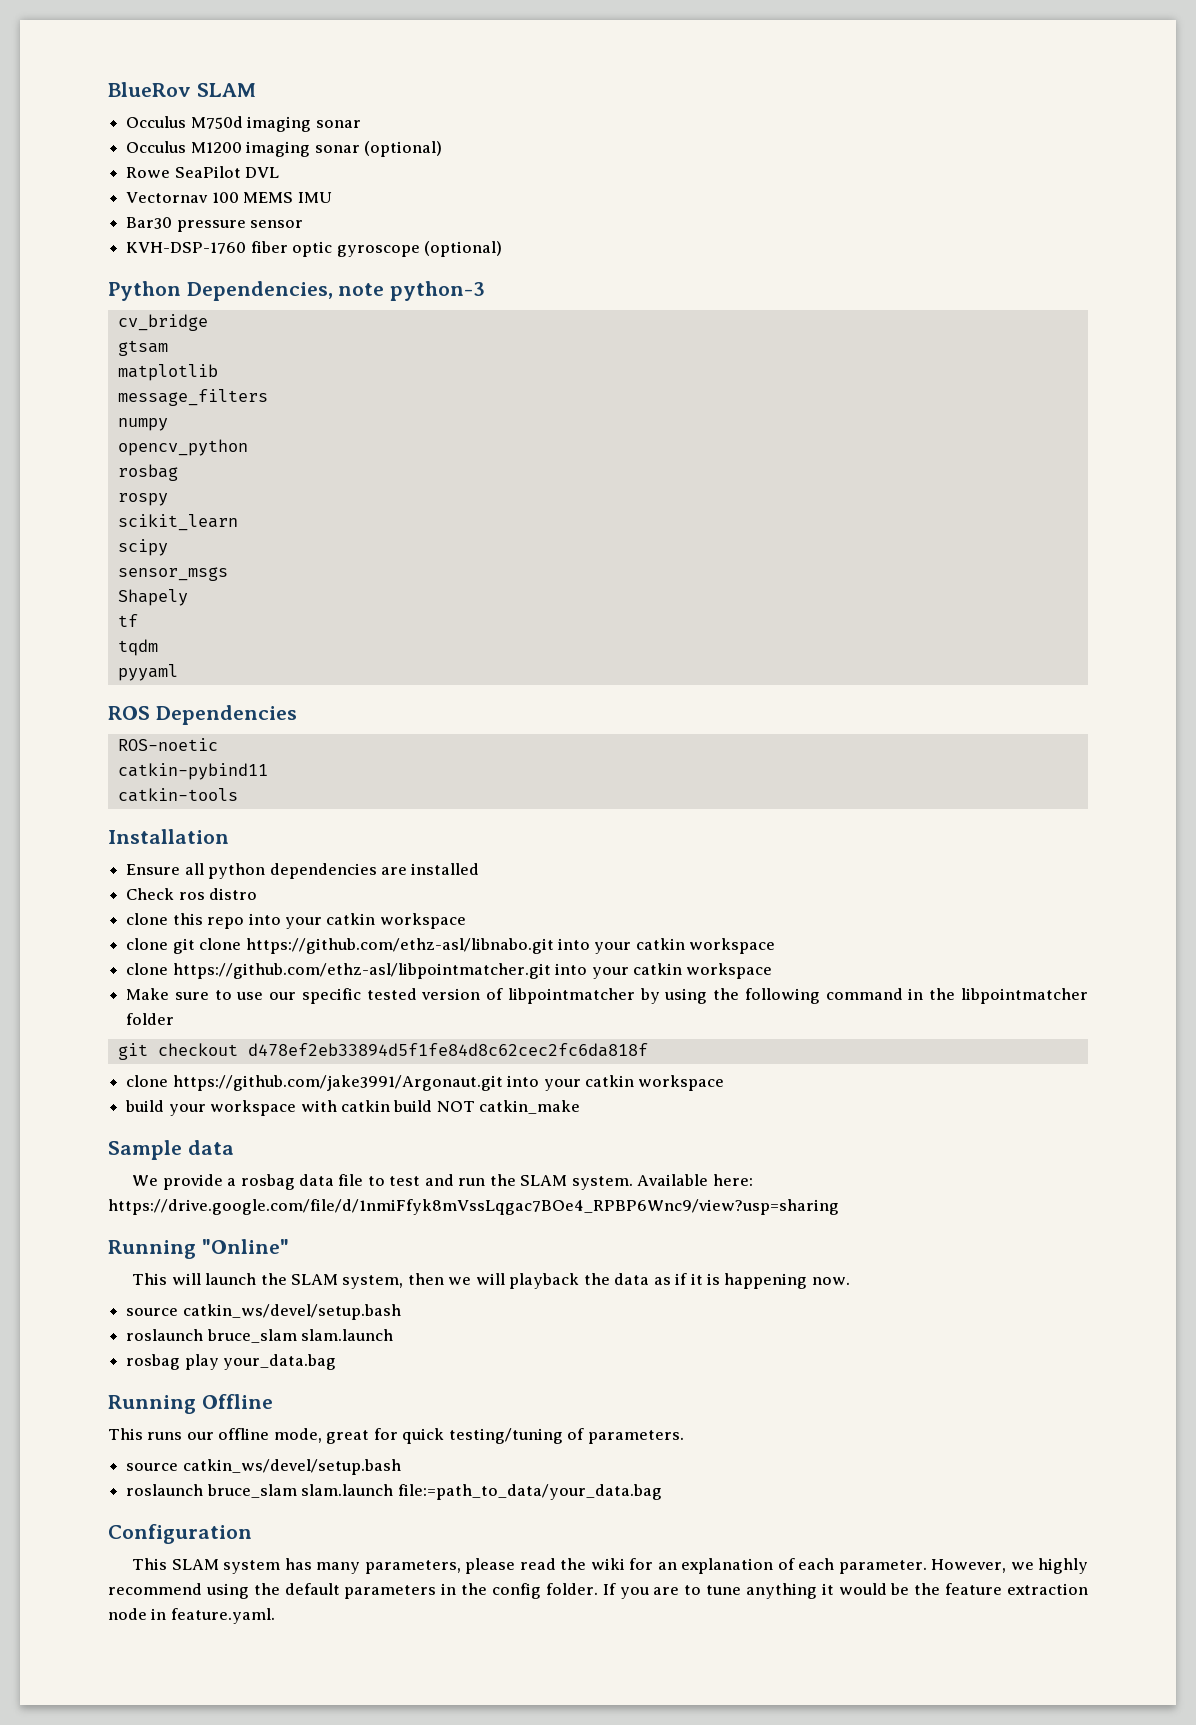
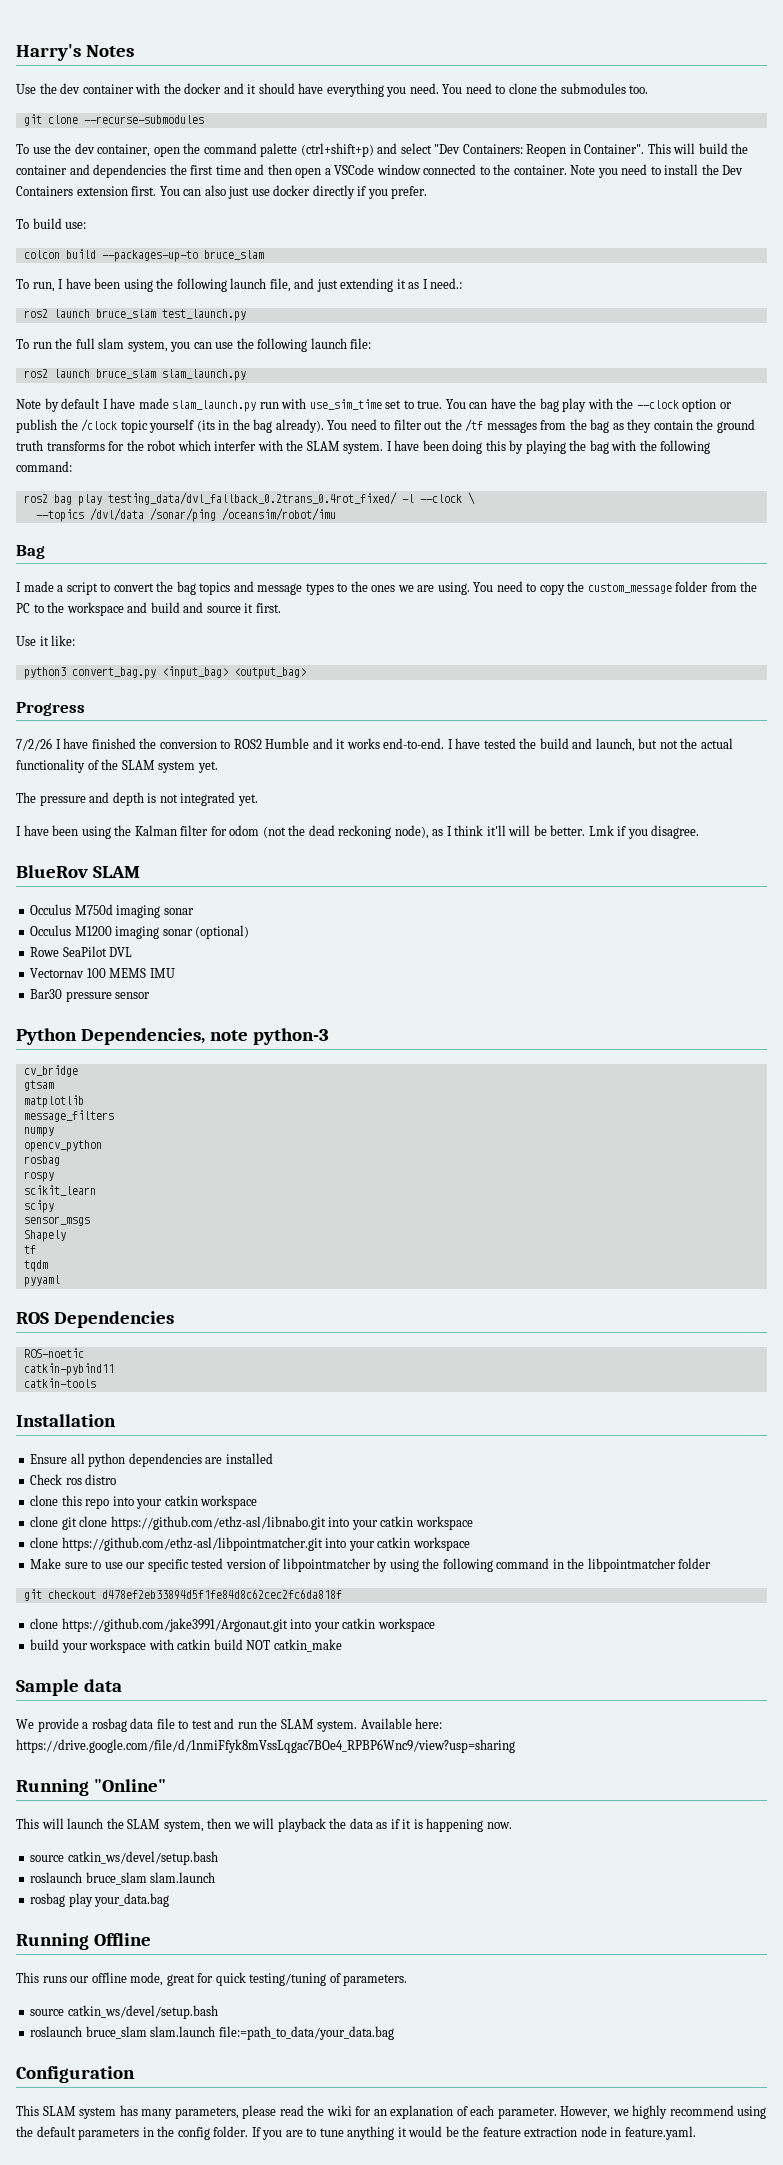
+ Harry's Notes
+ Use the dev container with the docker and it should have everything you need. You need to clone the submodules too.
+ git clone --recurse-submodules
+ To use the dev container, open the command palette (ctrl+shift+p) and select "Dev Containers: Reopen in Container". This will build the container and dependencies the first time and then open a VSCode window connected to the container. Note you need to install the Dev Containers extension first. You can also just use docker directly if you prefer.
+ To build use:
+ colcon build --packages-up-to bruce_slam
+ To run, I have been using the following launch file, and just extending it as I need.:
+ ros2 launch bruce_slam test_launch.py
+ To run the full slam system, you can use the following launch file:
+ ros2 launch bruce_slam slam_launch.py
+ Note by default I have made slam_launch.py run with use_sim_time set to true. You can have the bag play with the --clock option or publish the /clock topic yourself (its in the bag already). You need to filter out the /tf messages from the bag as they contain the ground truth transforms for the robot which interfer with the SLAM system. I have been doing this by playing the bag with the following command:
+ ros2 bag play testing_data/dvl_fallback_0.2trans_0.4rot_fixed/ -l --clock \
+ --topics /dvl/data /sonar/ping /oceansim/robot/imu
+ Bag
+ I made a script to convert the bag topics and message types to the ones we are using. You need to copy the custom_message folder from the PC to the workspace and build and source it first.
+ Use it like:
+ python3 convert_bag.py <input_bag> <output_bag>
+ Progress
+ 7/2/26 I have finished the conversion to ROS2 Humble and it works end-to-end. I have tested the build and launch, but not the actual functionality of the SLAM system yet.
+ The pressure and depth is not integrated yet.
+ I have been using the Kalman filter for odom (not the dead reckoning node), as I think it'll will be better. Lmk if you disagree.
- KVH-DSP-1760 fiber optic gyroscope (optional)

